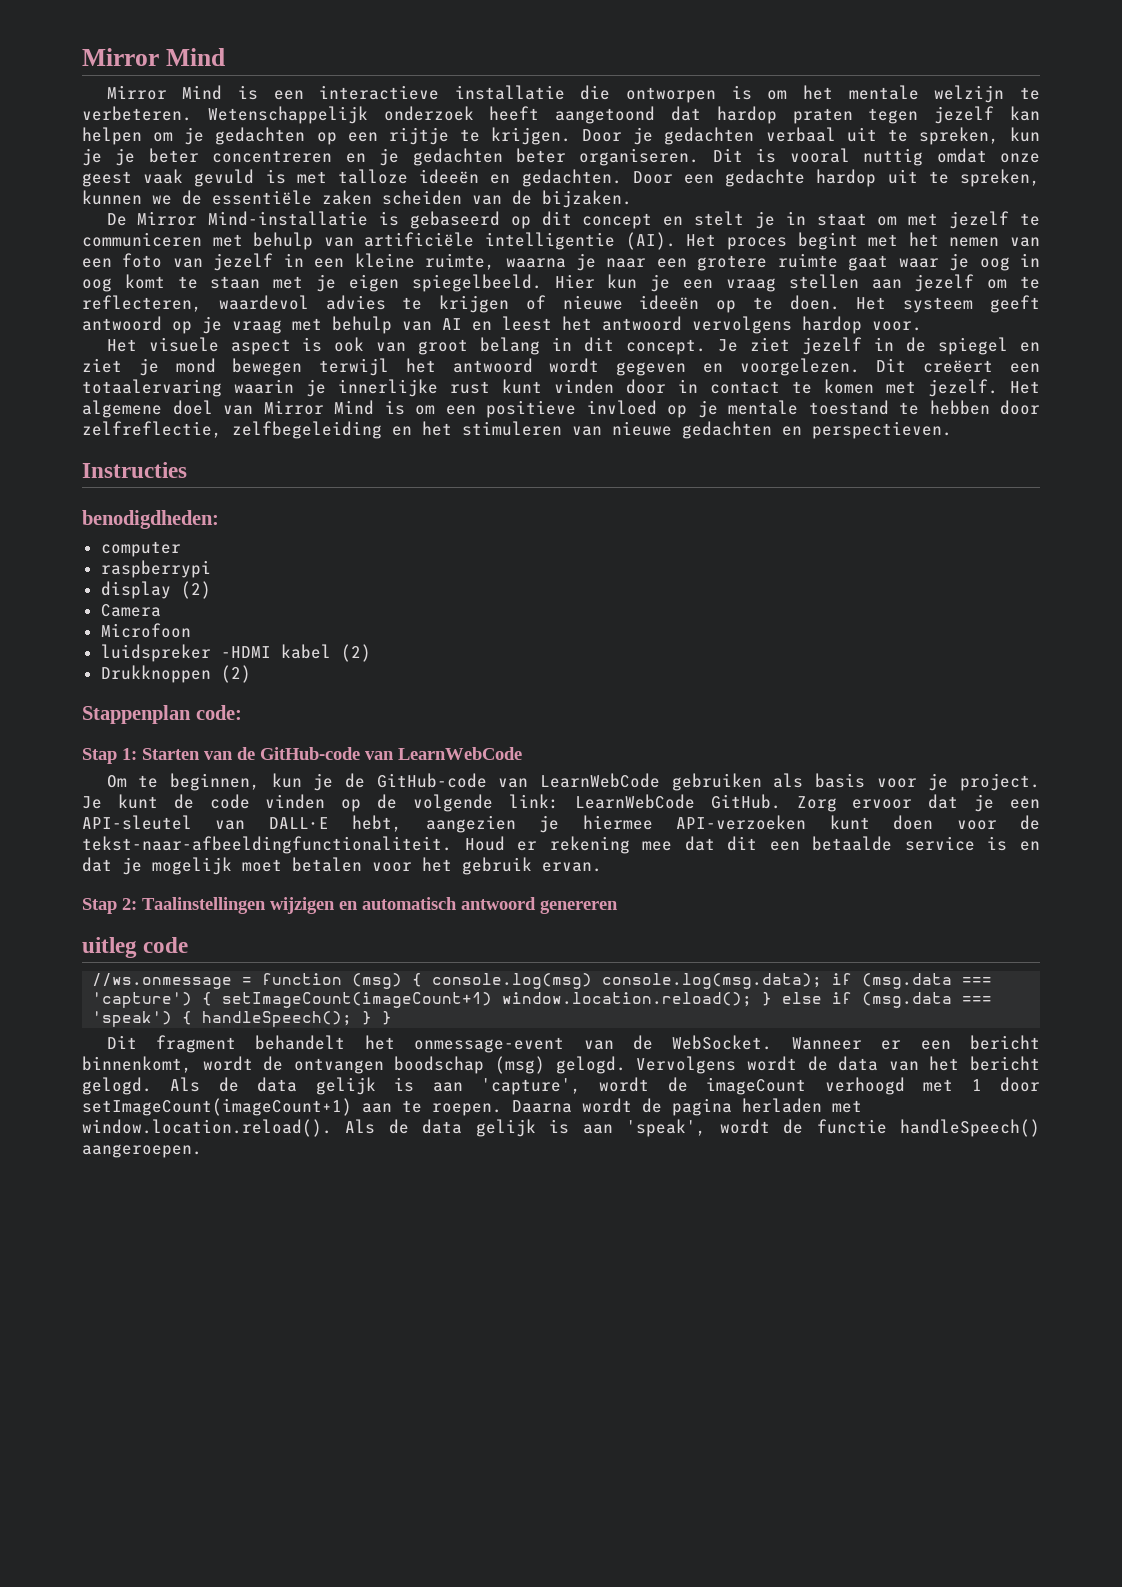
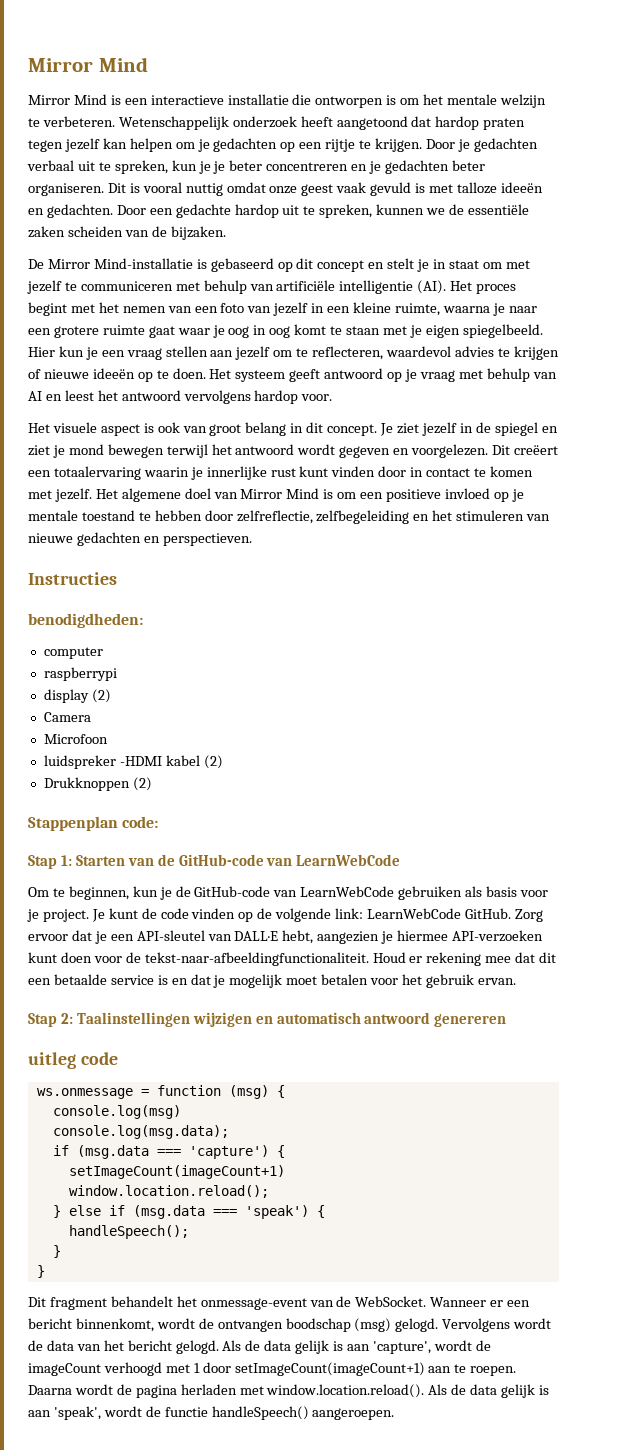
- //ws.onmessage = function (msg) { console.log(msg) console.log(msg.data); if (msg.data === 'capture') { setImageCount(imageCount+1) window.location.reload(); } else if (msg.data === 'speak') { handleSpeech(); } }
+ ws.onmessage = function (msg) {
+ console.log(msg)
+ console.log(msg.data);
+ if (msg.data === 'capture') {
+ setImageCount(imageCount+1)
+ window.location.reload();
+ } else if (msg.data === 'speak') {
+ handleSpeech();
+ }
+ }

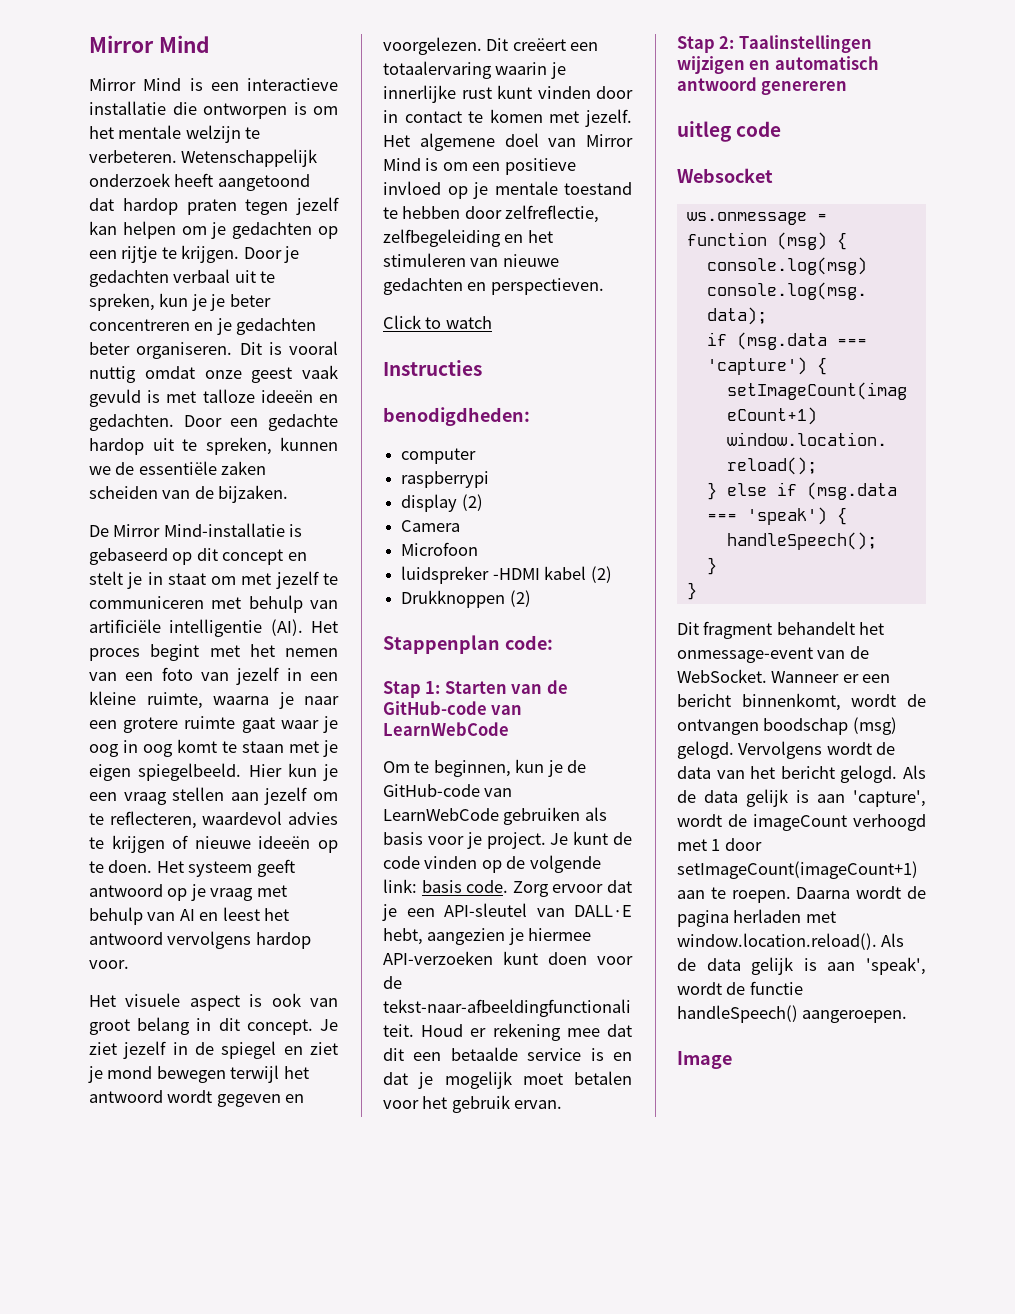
+ Click to watch
- Je kunt de code vinden op de volgende link: LearnWebCode GitHub.
+ Je kunt de code vinden op de volgende link: basis code.
+ Websocket
+ Image

